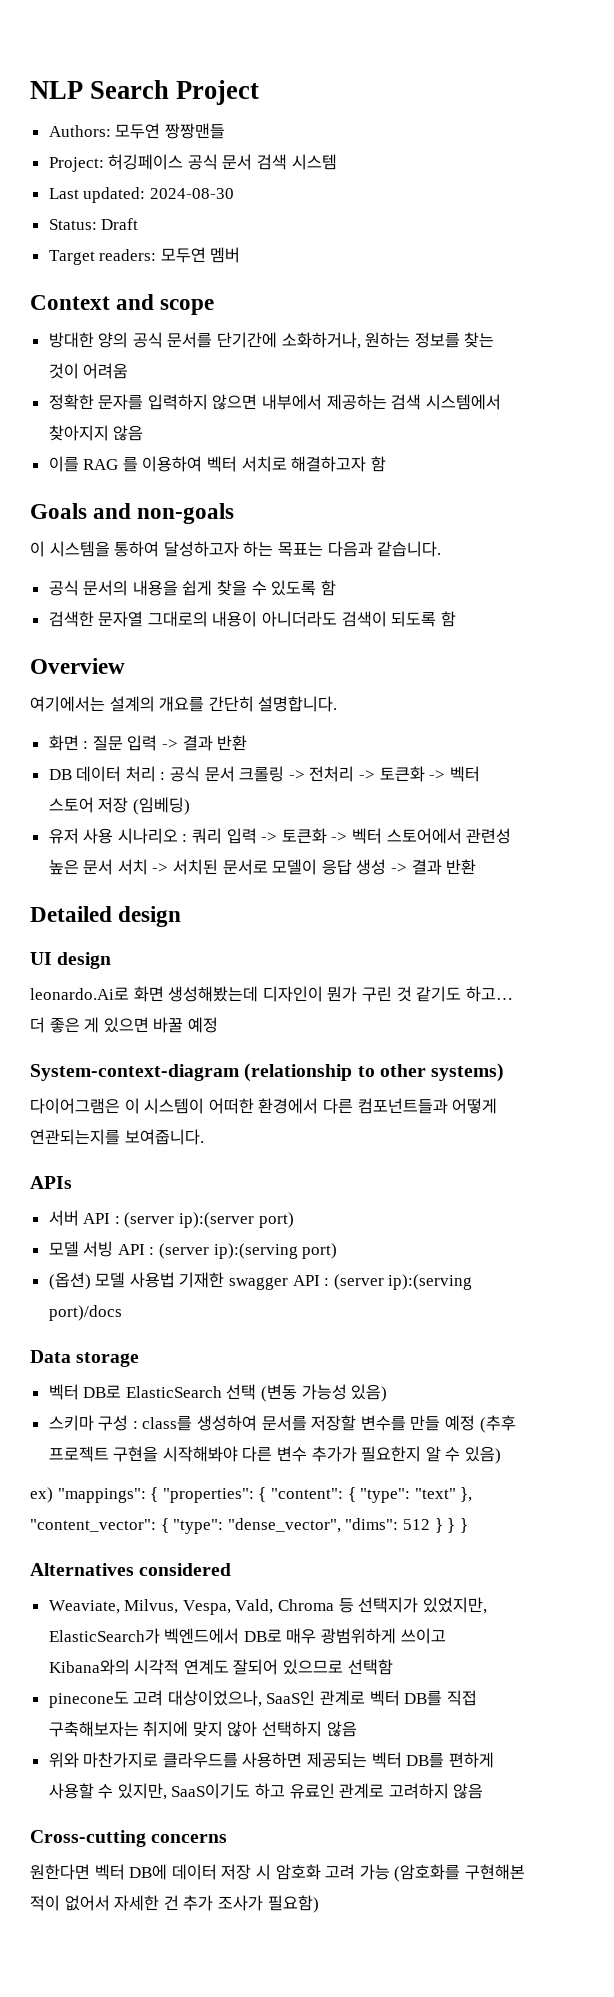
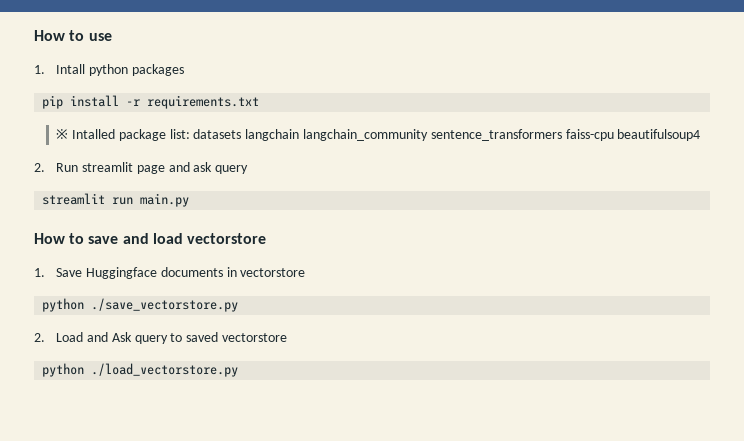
- NLP Search Project
- Authors: 모두연 짱짱맨들
- Project: 허깅페이스 공식 문서 검색 시스템
- Last updated: 2024-08-30
- Status: Draft
- Target readers: 모두연 멤버
- Context and scope
- 방대한 양의 공식 문서를 단기간에 소화하거나, 원하는 정보를 찾는 것이 어려움
- 정확한 문자를 입력하지 않으면 내부에서 제공하는 검색 시스템에서 찾아지지 않음
- 이를 RAG 를 이용하여 벡터 서치로 해결하고자 함
- Goals and non-goals
- 이 시스템을 통하여 달성하고자 하는 목표는 다음과 같습니다.
- 공식 문서의 내용을 쉽게 찾을 수 있도록 함
- 검색한 문자열 그대로의 내용이 아니더라도 검색이 되도록 함
- Overview
- 여기에서는 설계의 개요를 간단히 설명합니다.
- 화면 : 질문 입력 -> 결과 반환
- DB 데이터 처리 : 공식 문서 크롤링 -> 전처리 -> 토큰화 -> 벡터 스토어 저장 (임베딩)
- 유저 사용 시나리오 : 쿼리 입력 -> 토큰화 -> 벡터 스토어에서 관련성 높은 문서 서치 -> 서치된 문서로 모델이 응답 생성 -> 결과 반환
- Detailed design
- UI design
- leonardo.Ai로 화면 생성해봤는데 디자인이 뭔가 구린 것 같기도 하고… 더 좋은 게 있으면 바꿀 예정
- System-context-diagram (relationship to other systems)
- 다이어그램은 이 시스템이 어떠한 환경에서 다른 컴포넌트들과 어떻게 연관되는지를 보여줍니다.
- APIs
- 서버 API : (server ip):(server port)
- 모델 서빙 API : (server ip):(serving port)
- (옵션) 모델 사용법 기재한 swagger API : (server ip):(serving port)/docs
- Data storage
- 벡터 DB로 ElasticSearch 선택 (변동 가능성 있음)
- 스키마 구성 : class를 생성하여 문서를 저장할 변수를 만들 예정 (추후 프로젝트 구현을 시작해봐야 다른 변수 추가가 필요한지 알 수 있음)
- ex) "mappings": { "properties": { "content": { "type": "text" }, "content_vector": { "type": "dense_vector", "dims": 512 } } }
- Alternatives considered
- Weaviate, Milvus, Vespa, Vald, Chroma 등 선택지가 있었지만, ElasticSearch가 벡엔드에서 DB로 매우 광범위하게 쓰이고 Kibana와의 시각적 연계도 잘되어 있으므로 선택함
- pinecone도 고려 대상이었으나, SaaS인 관계로 벡터 DB를 직접 구축해보자는 취지에 맞지 않아 선택하지 않음
- 위와 마찬가지로 클라우드를 사용하면 제공되는 벡터 DB를 편하게 사용할 수 있지만, SaaS이기도 하고 유료인 관계로 고려하지 않음
- Cross-cutting concerns
- 원한다면 벡터 DB에 데이터 저장 시 암호화 고려 가능 (암호화를 구현해본 적이 없어서 자세한 건 추가 조사가 필요함)
+ How to use
+ 1. Intall python packages
+ pip install -r requirements.txt
+ ※ Intalled package list: datasets langchain langchain_community sentence_transformers faiss-cpu beautifulsoup4
+ 2. Run streamlit page and ask query
+ streamlit run main.py
+ How to save and load vectorstore
+ 1. Save Huggingface documents in vectorstore
+ python ./save_vectorstore.py
+ 2. Load and Ask query to saved vectorstore
+ python ./load_vectorstore.py

